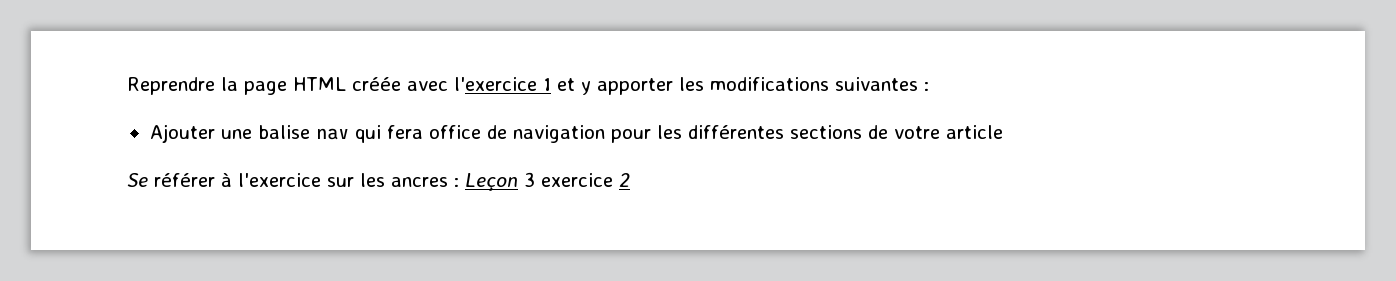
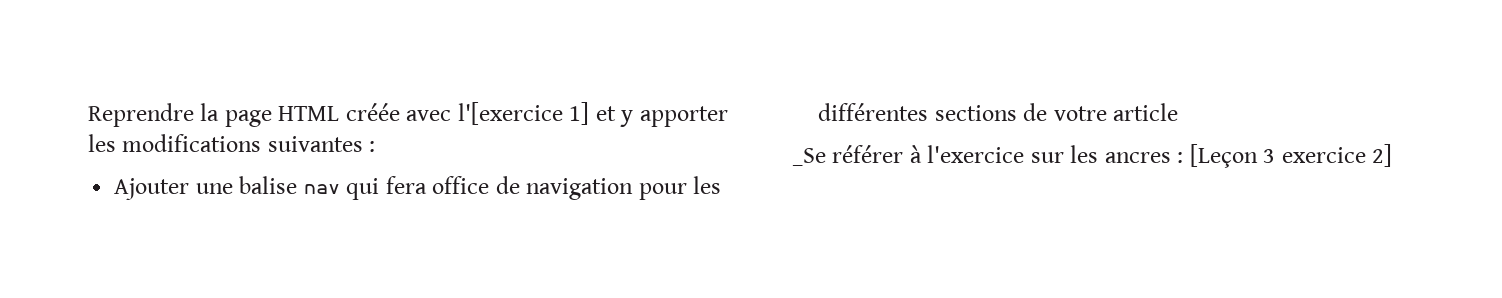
- Reprendre la page HTML créée avec l'exercice 1 et y apporter les modifications suivantes :
+ Reprendre la page HTML créée avec l'[exercice 1] et y apporter les modifications suivantes :
- Se référer à l'exercice sur les ancres : Leçon 3 exercice 2
+ _Se référer à l'exercice sur les ancres : [Leçon 3 exercice 2]

